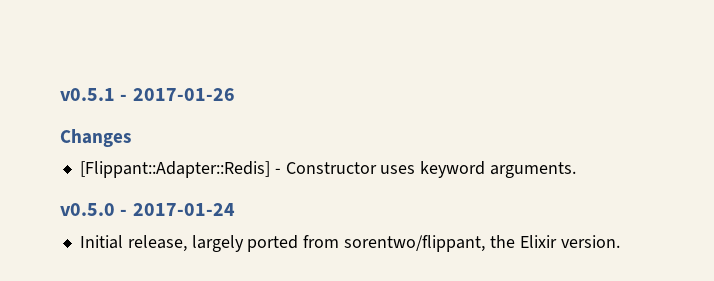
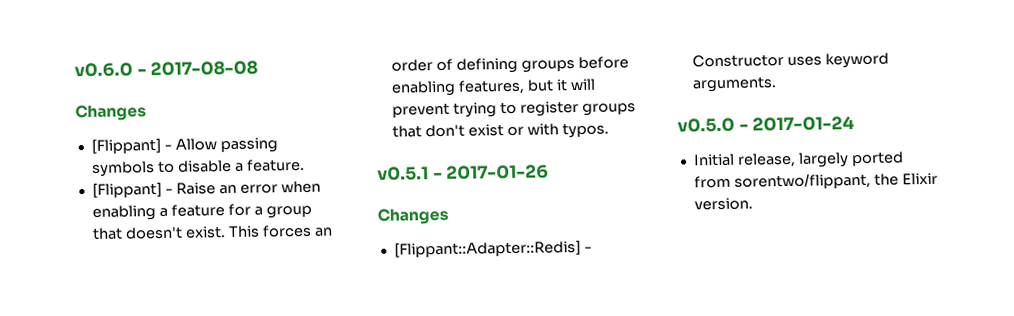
+ v0.6.0 - 2017-08-08
+ Changes
+ [Flippant] - Allow passing symbols to disable a feature.
+ [Flippant] - Raise an error when enabling a feature for a group that doesn't exist. This forces an order of defining groups before enabling features, but it will prevent trying to register groups that don't exist or with typos.

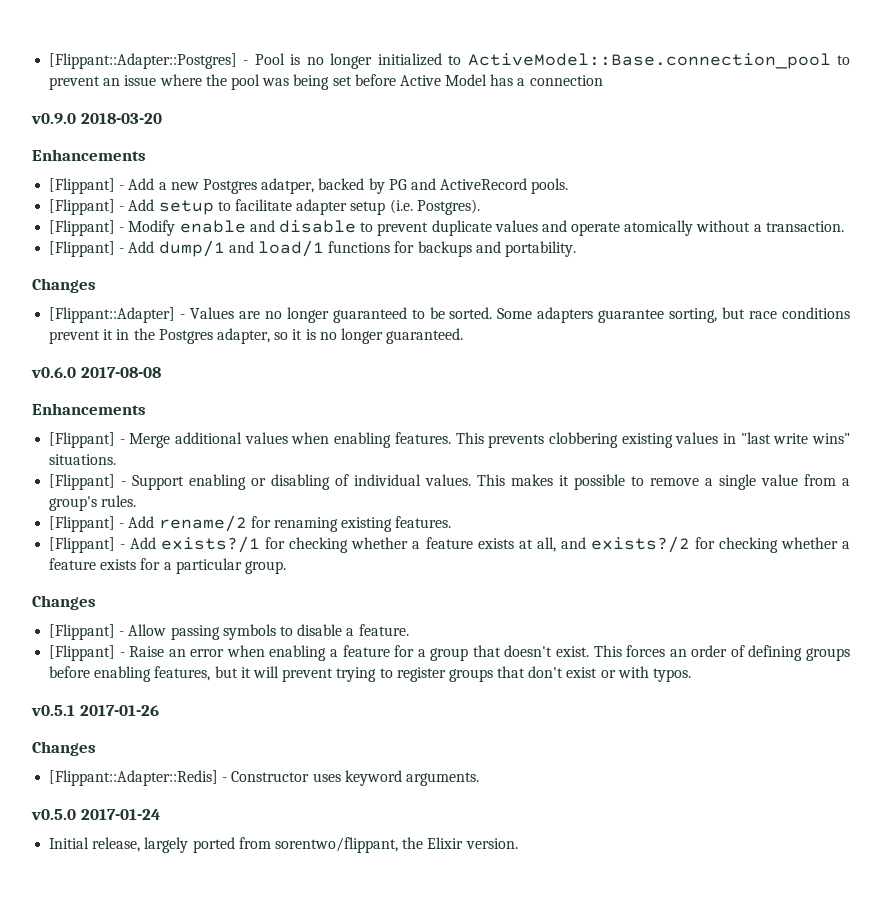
- v0.6.0 - 2017-08-08
+ [Flippant::Adapter::Postgres] - Pool is no longer initialized to ActiveModel::Base.connection_pool to prevent an issue where the pool was being set before Active Model has a connection
+ v0.9.0 2018-03-20
+ Enhancements
+ [Flippant] - Add a new Postgres adatper, backed by PG and ActiveRecord pools.
+ [Flippant] - Add setup to facilitate adapter setup (i.e. Postgres).
+ [Flippant] - Modify enable and disable to prevent duplicate values and operate atomically without a transaction.
+ [Flippant] - Add dump/1 and load/1 functions for backups and portability.
+ Changes
+ [Flippant::Adapter] - Values are no longer guaranteed to be sorted. Some adapters guarantee sorting, but race conditions prevent it in the Postgres adapter, so it is no longer guaranteed.
+ v0.6.0 2017-08-08
+ Enhancements
+ [Flippant] - Merge additional values when enabling features. This prevents clobbering existing values in "last write wins" situations.
+ [Flippant] - Support enabling or disabling of individual values. This makes it possible to remove a single value from a group's rules.
+ [Flippant] - Add rename/2 for renaming existing features.
+ [Flippant] - Add exists?/1 for checking whether a feature exists at all, and exists?/2 for checking whether a feature exists for a particular group.
- v0.5.1 - 2017-01-26
+ v0.5.1 2017-01-26
- v0.5.0 - 2017-01-24
+ v0.5.0 2017-01-24

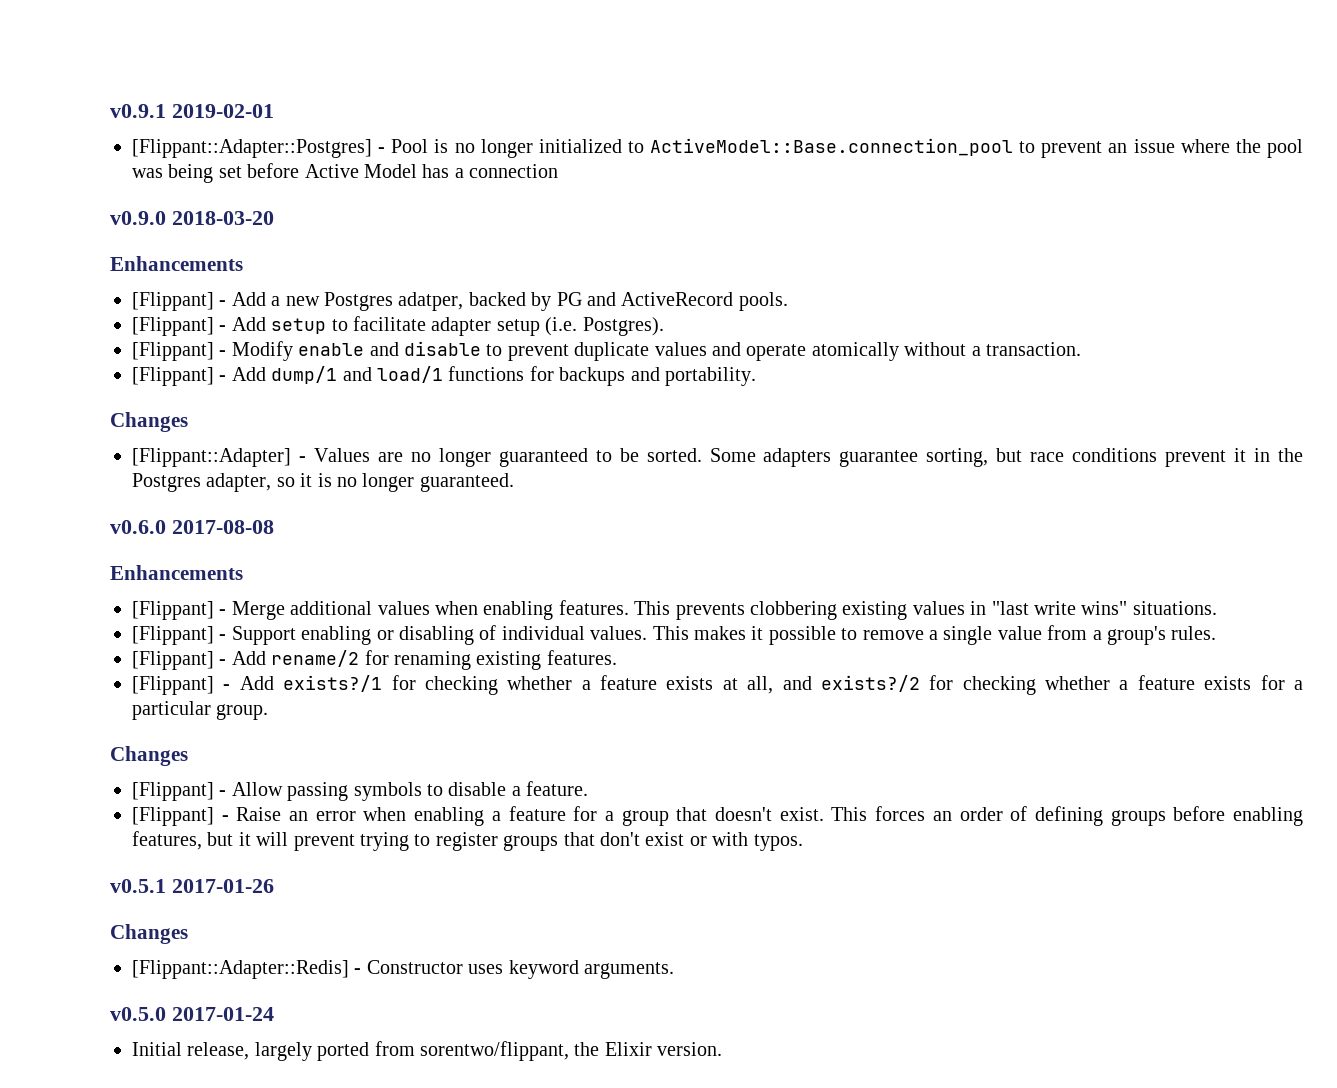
+ v0.9.1 2019-02-01

